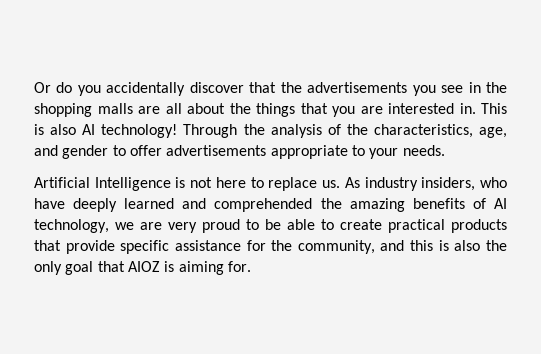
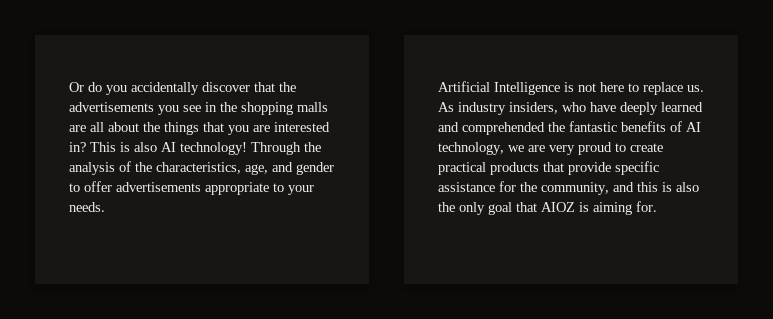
- Or do you accidentally discover that the advertisements you see in the shopping malls are all about the things that you are interested in.
+ Or do you accidentally discover that the advertisements you see in the shopping malls are all about the things that you are interested in?
- As industry insiders, who have deeply learned and comprehended the amazing benefits of AI technology, we are very proud to be able to create practical products that provide specific assistance for the community, and this is also the only goal that AIOZ is aiming for.
+ As industry insiders, who have deeply learned and comprehended the fantastic benefits of AI technology, we are very proud to create practical products that provide specific assistance for the community, and this is also the only goal that AIOZ is aiming for.

